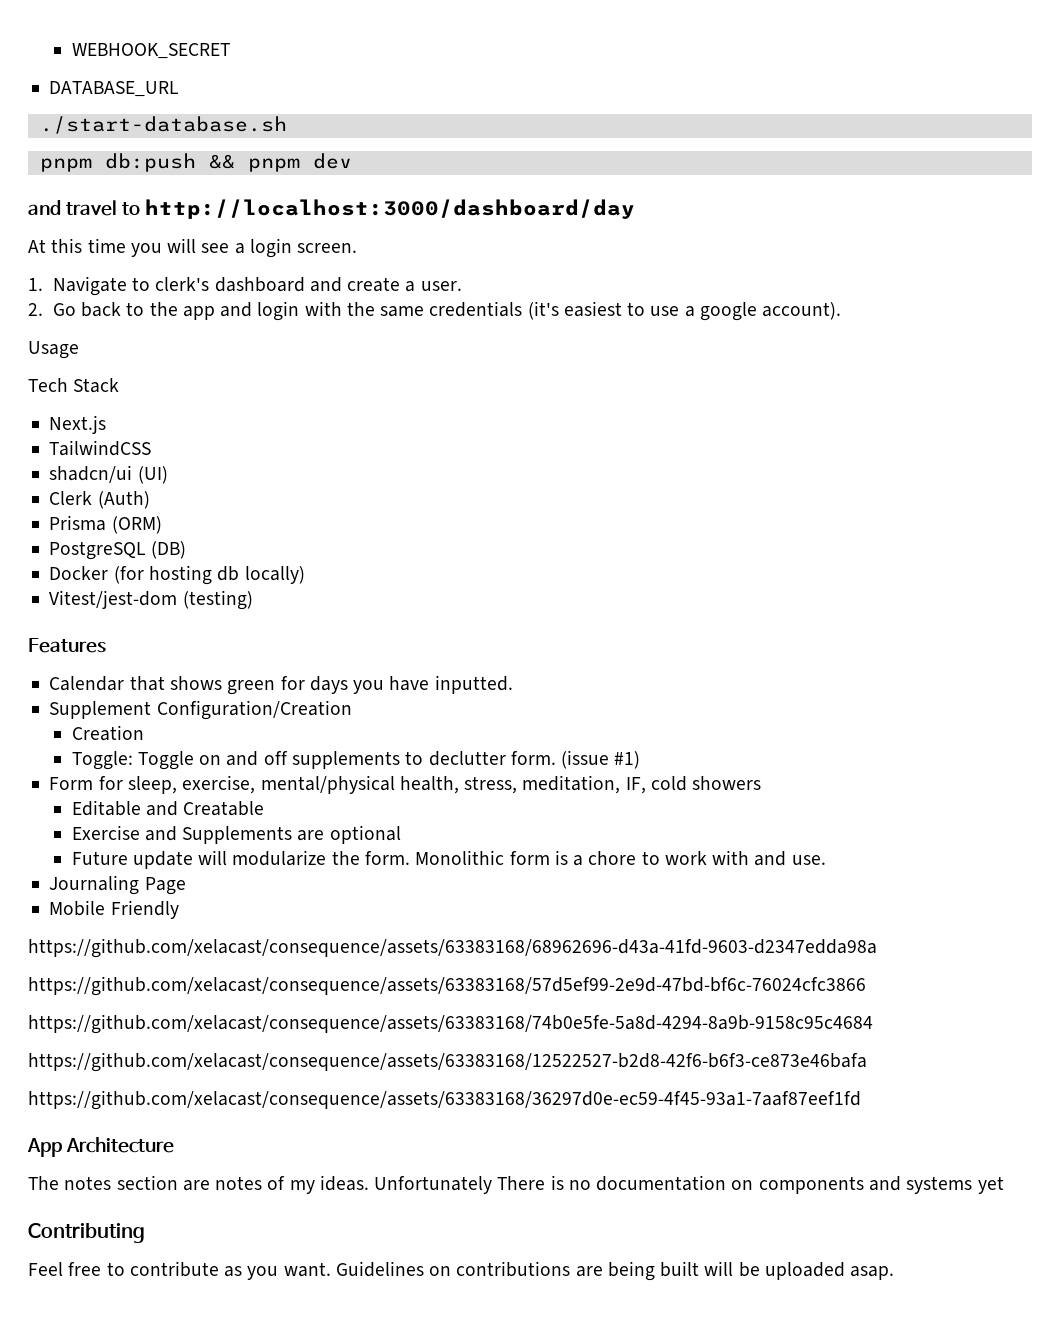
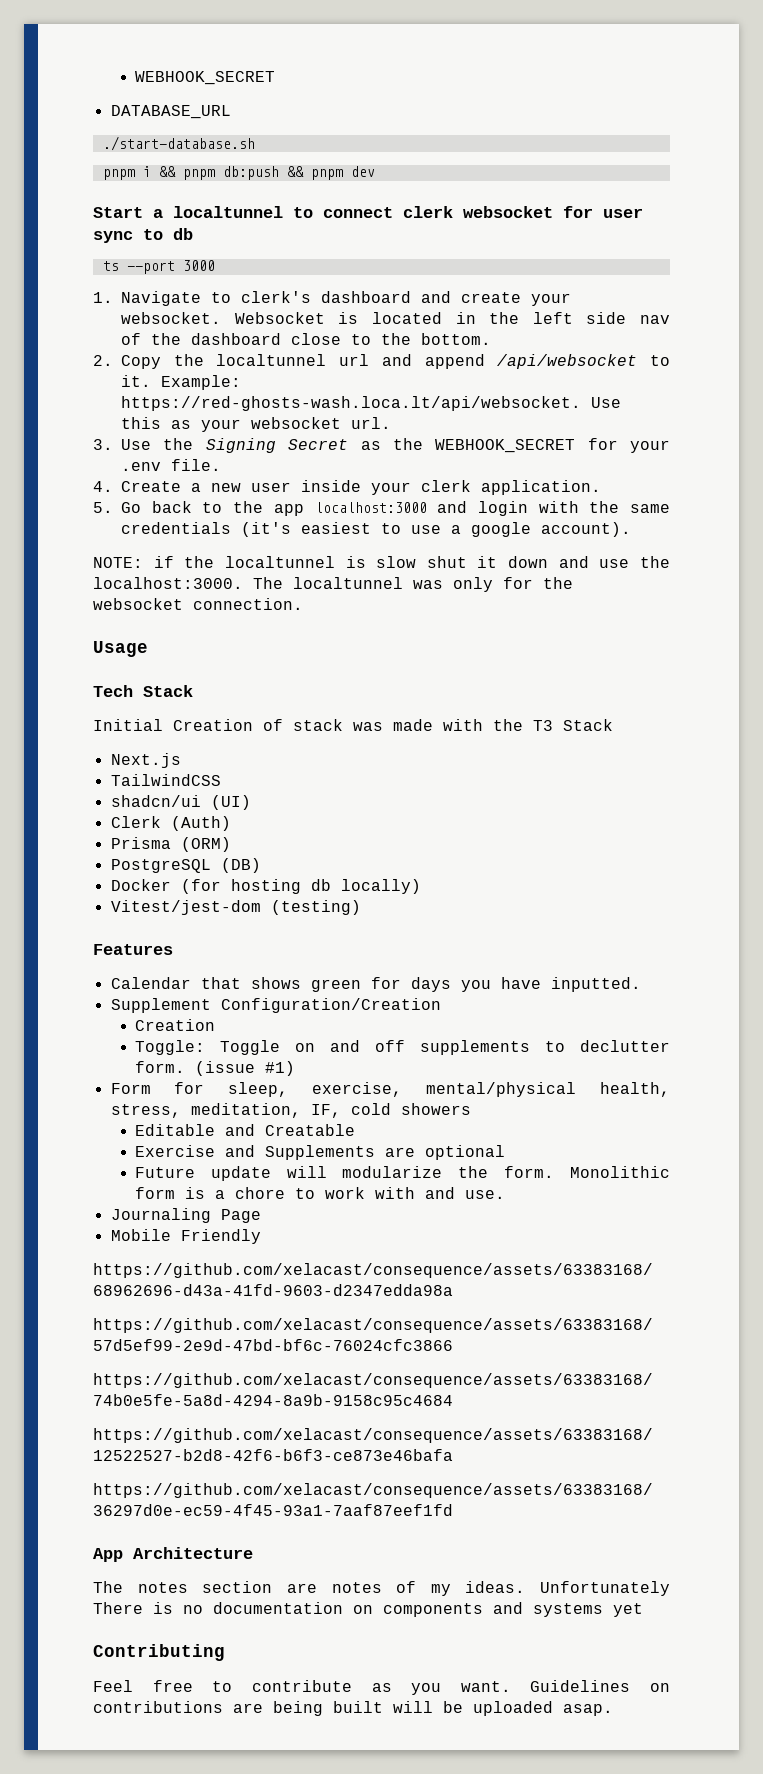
- pnpm db:push && pnpm dev
+ pnpm i && pnpm db:push && pnpm dev
- and travel to http://localhost:3000/dashboard/day
- At this time you will see a login screen.
+ Start a localtunnel to connect clerk websocket for user sync to db
+ ts --port 3000
- 1. Navigate to clerk's dashboard and create a user.
- 2. Go back to the app and login with the same credentials (it's easiest to use a google account).
+ 1. Navigate to clerk's dashboard and create your websocket. Websocket is located in the left side nav of the dashboard close to the bottom.
+ 2. Copy the localtunnel url and append /api/websocket to it. Example: https://red-ghosts-wash.loca.lt/api/websocket. Use this as your websocket url.
+ 3. Use the Signing Secret as the WEBHOOK_SECRET for your .env file.
+ 4. Create a new user inside your clerk application.
+ 5. Go back to the app localhost:3000 and login with the same credentials (it's easiest to use a google account).
+ NOTE: if the localtunnel is slow shut it down and use the localhost:3000. The localtunnel was only for the websocket connection.
  Usage
  Tech Stack
+ Initial Creation of stack was made with the T3 Stack

